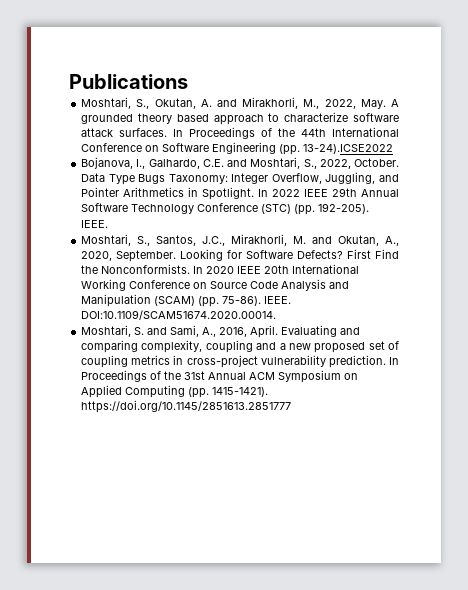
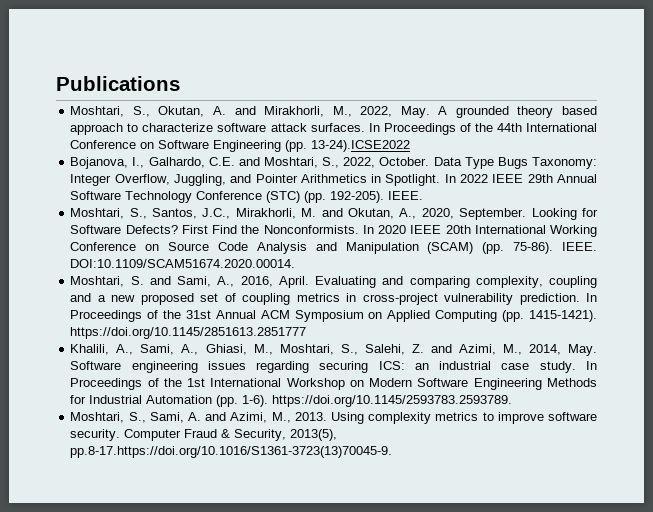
+ Khalili, A., Sami, A., Ghiasi, M., Moshtari, S., Salehi, Z. and Azimi, M., 2014, May. Software engineering issues regarding securing ICS: an industrial case study. In Proceedings of the 1st International Workshop on Modern Software Engineering Methods for Industrial Automation (pp. 1-6). https://doi.org/10.1145/2593783.2593789.
+ Moshtari, S., Sami, A. and Azimi, M., 2013. Using complexity metrics to improve software security. Computer Fraud & Security, 2013(5), pp.8-17.https://doi.org/10.1016/S1361-3723(13)70045-9.

